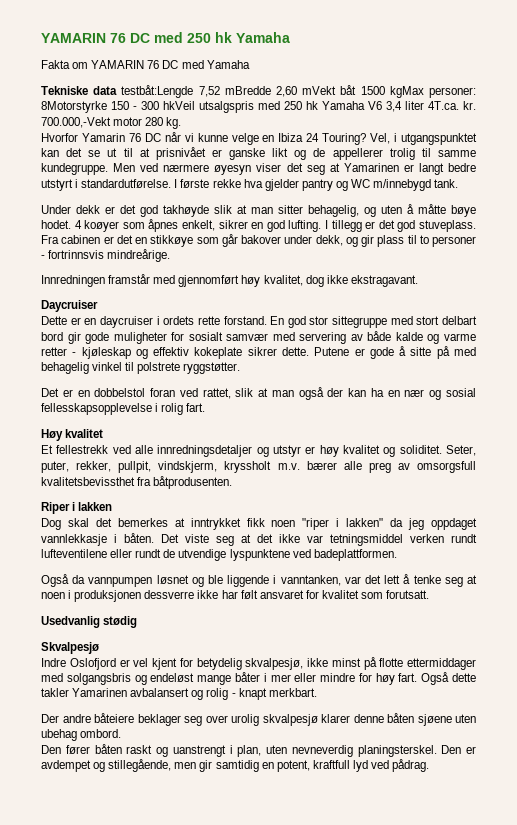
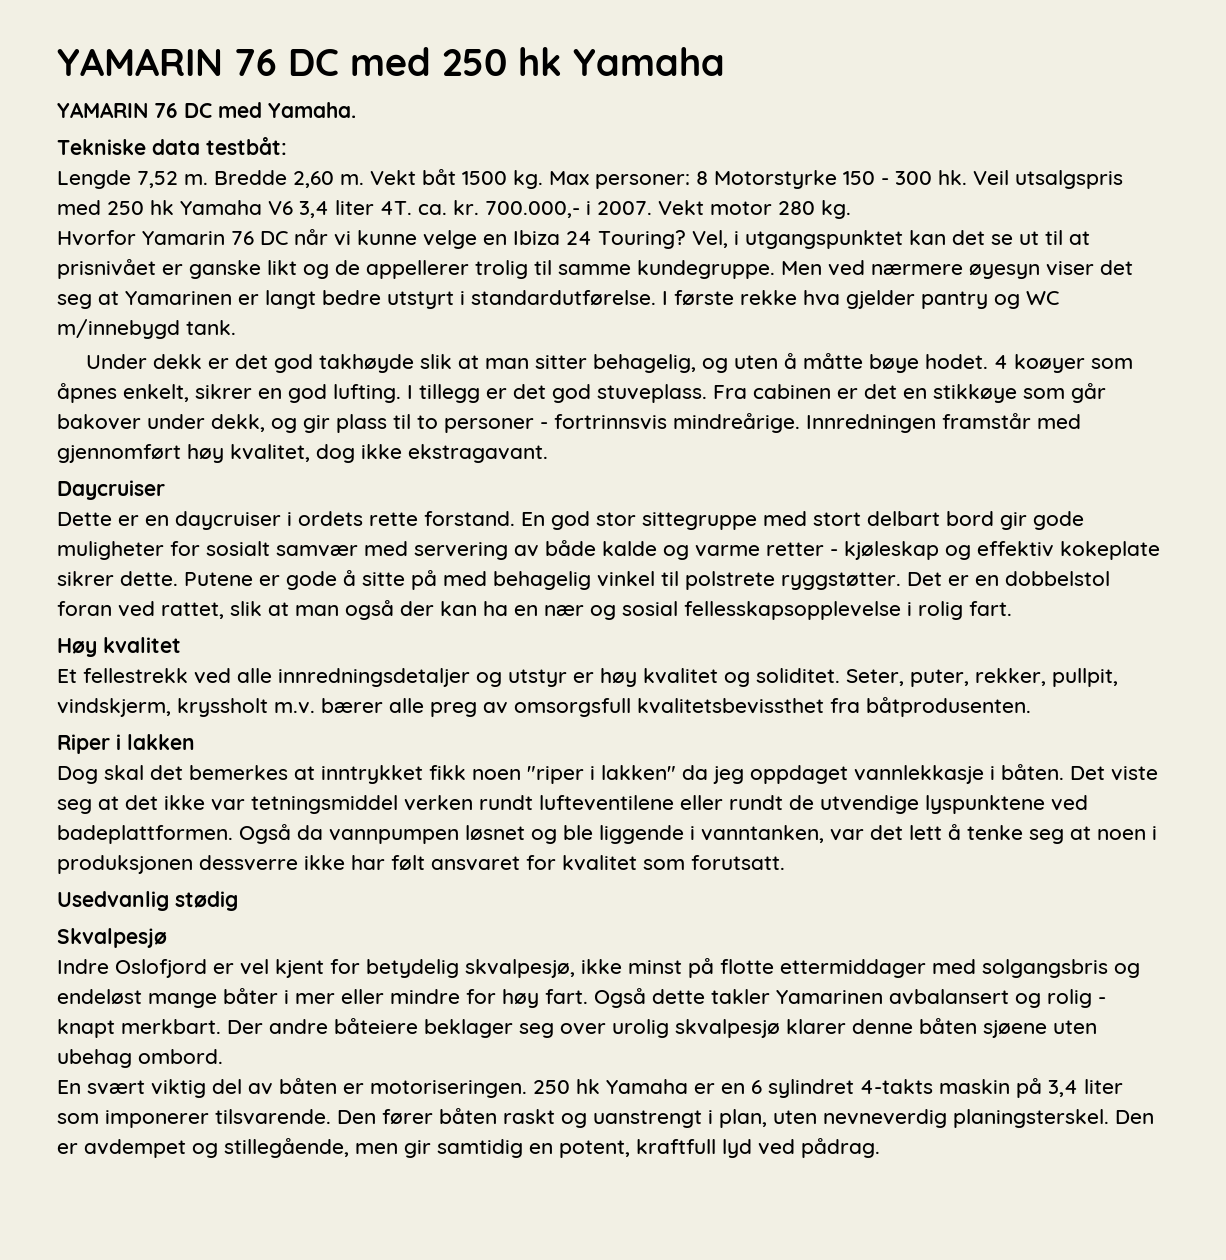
- Fakta om YAMARIN 76 DC med Yamaha
+ YAMARIN 76 DC med Yamaha.
- Tekniske data testbåt:Lengde 7,52 mBredde 2,60 mVekt båt 1500 kgMax personer: 8Motorstyrke 150 - 300 hkVeil utsalgspris med 250 hk Yamaha V6 3,4 liter 4T.ca. kr. 700.000,-Vekt motor 280 kg.
+ Tekniske data testbåt:
+ Lengde 7,52 m. Bredde 2,60 m. Vekt båt 1500 kg. Max personer: 8 Motorstyrke 150 - 300 hk. Veil utsalgspris med 250 hk Yamaha V6 3,4 liter 4T. ca. kr. 700.000,- i 2007. Vekt motor 280 kg.
- Fra cabinen er det en stikkøye som går bakover under dekk, og gir plass til to personer - fortrinnsvis mindreårige.
- Innredningen framstår med gjennomført høy kvalitet, dog ikke ekstragavant.
+ Fra cabinen er det en stikkøye som går bakover under dekk, og gir plass til to personer - fortrinnsvis mindreårige. Innredningen framstår med gjennomført høy kvalitet, dog ikke ekstragavant.
- Putene er gode å sitte på med behagelig vinkel til polstrete ryggstøtter.
- Det er en dobbelstol foran ved rattet, slik at man også der kan ha en nær og sosial fellesskapsopplevelse i rolig fart.
+ Putene er gode å sitte på med behagelig vinkel til polstrete ryggstøtter. Det er en dobbelstol foran ved rattet, slik at man også der kan ha en nær og sosial fellesskapsopplevelse i rolig fart.
- Det viste seg at det ikke var tetningsmiddel verken rundt lufteventilene eller rundt de utvendige lyspunktene ved badeplattformen.
- Også da vannpumpen løsnet og ble liggende i vanntanken, var det lett å tenke seg at noen i produksjonen dessverre ikke har følt ansvaret for kvalitet som forutsatt.
+ Det viste seg at det ikke var tetningsmiddel verken rundt lufteventilene eller rundt de utvendige lyspunktene ved badeplattformen. Også da vannpumpen løsnet og ble liggende i vanntanken, var det lett å tenke seg at noen i produksjonen dessverre ikke har følt ansvaret for kvalitet som forutsatt.
- Også dette takler Yamarinen avbalansert og rolig - knapt merkbart.
- Der andre båteiere beklager seg over urolig skvalpesjø klarer denne båten sjøene uten ubehag ombord.
+ Også dette takler Yamarinen avbalansert og rolig - knapt merkbart. Der andre båteiere beklager seg over urolig skvalpesjø klarer denne båten sjøene uten ubehag ombord.
+ En svært viktig del av båten er motoriseringen. 250 hk Yamaha er en 6 sylindret 4-takts maskin på 3,4 liter som imponerer tilsvarende.

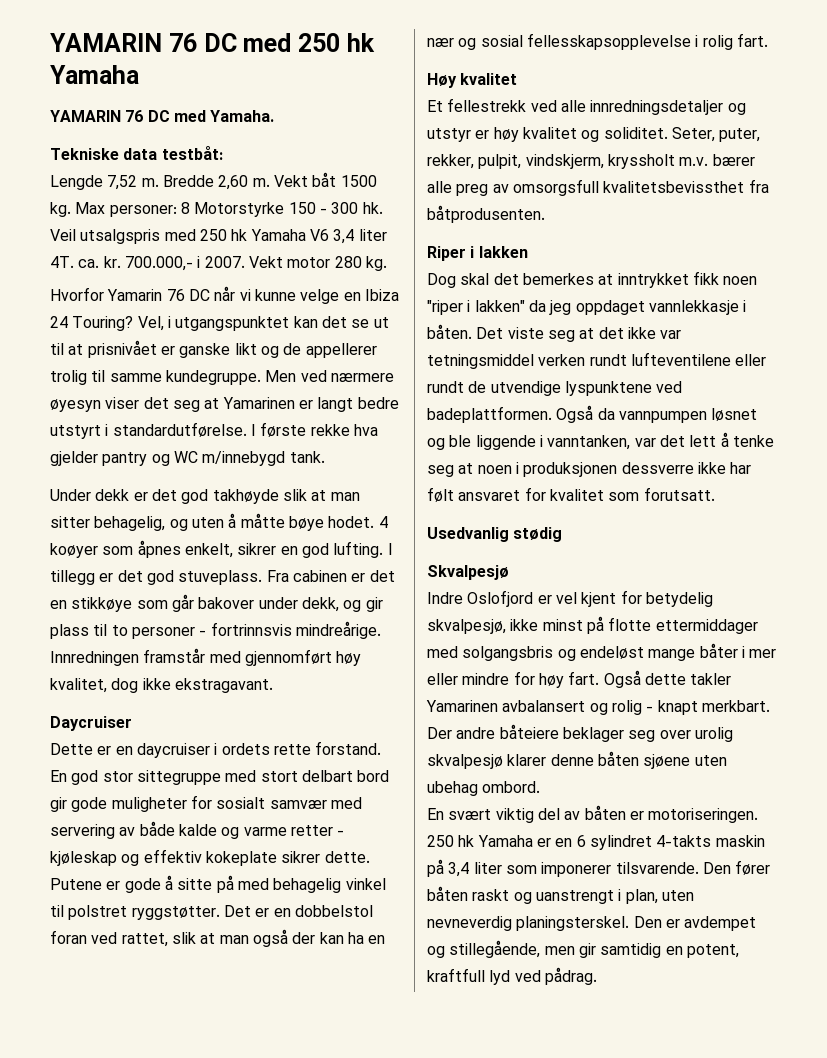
- Putene er gode å sitte på med behagelig vinkel til polstrete ryggstøtter.
+ Putene er gode å sitte på med behagelig vinkel til polstret ryggstøtter.
- Seter, puter, rekker, pullpit, vindskjerm, kryssholt m.v. bærer alle preg av omsorgsfull kvalitetsbevissthet fra båtprodusenten.
+ Seter, puter, rekker, pulpit, vindskjerm, kryssholt m.v. bærer alle preg av omsorgsfull kvalitetsbevissthet fra båtprodusenten.

